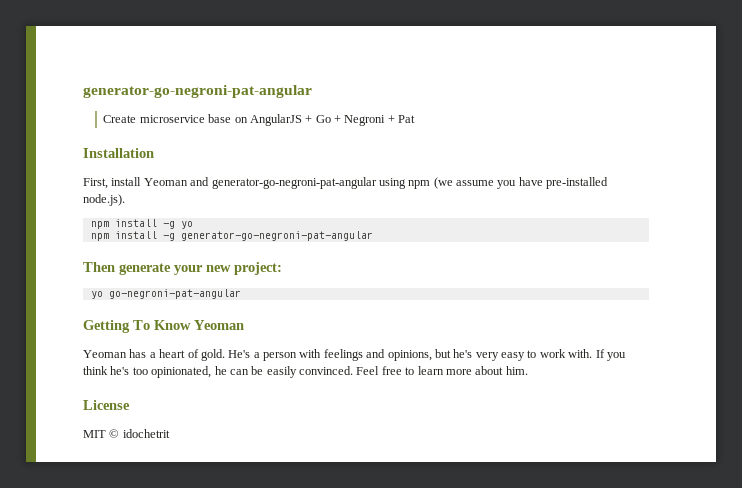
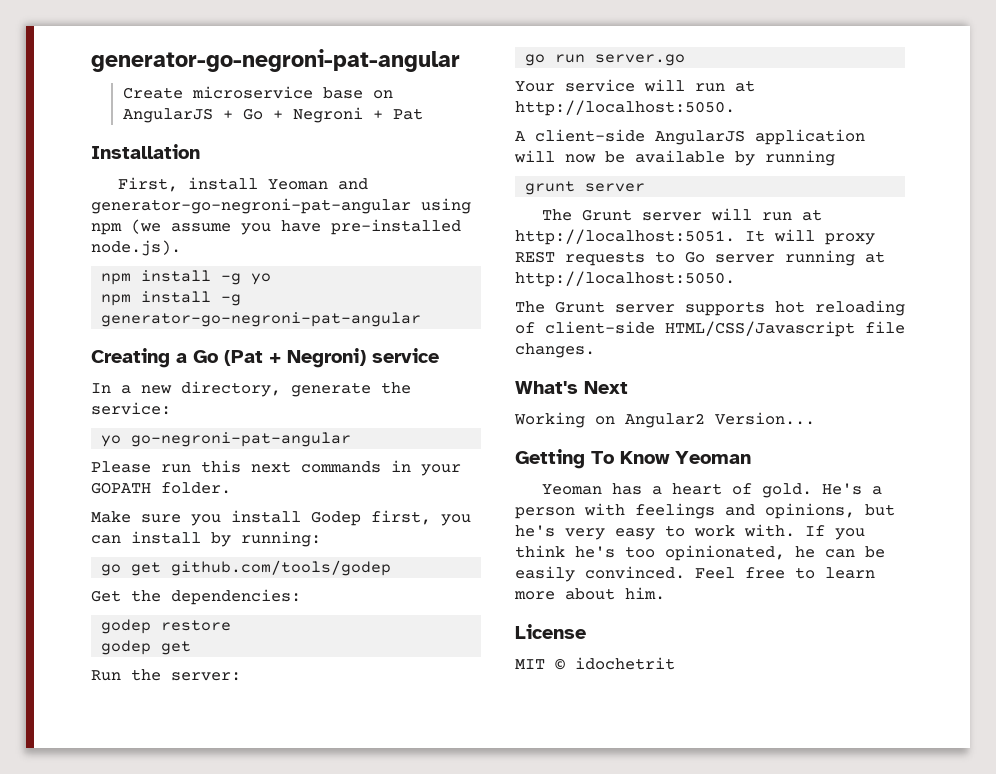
- Then generate your new project:
+ Creating a Go (Pat + Negroni) service
+ In a new directory, generate the service:
  yo go-negroni-pat-angular
+ Please run this next commands in your GOPATH folder.
+ Make sure you install Godep first, you can install by running:
+ go get github.com/tools/godep
+ Get the dependencies:
+ godep restore
+ godep get
+ Run the server:
+ go run server.go
+ Your service will run at http://localhost:5050.
+ A client-side AngularJS application will now be available by running
+ grunt server
+ The Grunt server will run at http://localhost:5051. It will proxy REST requests to Go server running at http://localhost:5050.
+ The Grunt server supports hot reloading of client-side HTML/CSS/Javascript file changes.
+ What's Next
+ Working on Angular2 Version...

